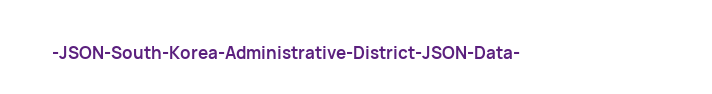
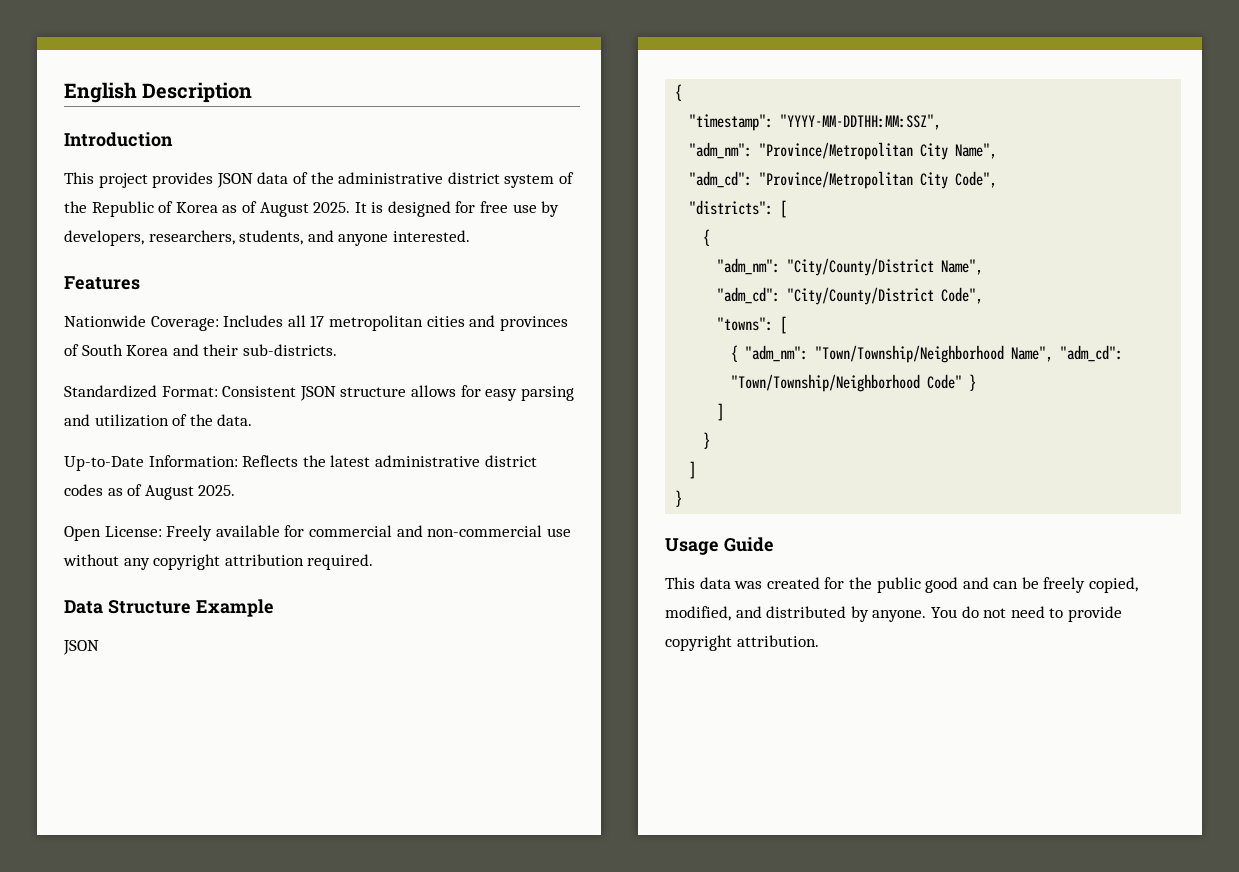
- -JSON-South-Korea-Administrative-District-JSON-Data-
+ English Description
+ Introduction
+ This project provides JSON data of the administrative district system of the Republic of Korea as of August 2025. It is designed for free use by developers, researchers, students, and anyone interested.
+ Features
+ Nationwide Coverage: Includes all 17 metropolitan cities and provinces of South Korea and their sub-districts.
+ Standardized Format: Consistent JSON structure allows for easy parsing and utilization of the data.
+ Up-to-Date Information: Reflects the latest administrative district codes as of August 2025.
+ Open License: Freely available for commercial and non-commercial use without any copyright attribution required.
+ Data Structure Example
+ JSON
+ {
+ "timestamp": "YYYY-MM-DDTHH:MM:SSZ",
+ "adm_nm": "Province/Metropolitan City Name",
+ "adm_cd": "Province/Metropolitan City Code",
+ "districts": [
+ {
+ "adm_nm": "City/County/District Name",
+ "adm_cd": "City/County/District Code",
+ "towns": [
+ { "adm_nm": "Town/Township/Neighborhood Name", "adm_cd": "Town/Township/Neighborhood Code" }
+ ]
+ }
+ ]
+ }
+ Usage Guide
+ This data was created for the public good and can be freely copied, modified, and distributed by anyone. You do not need to provide copyright attribution.

